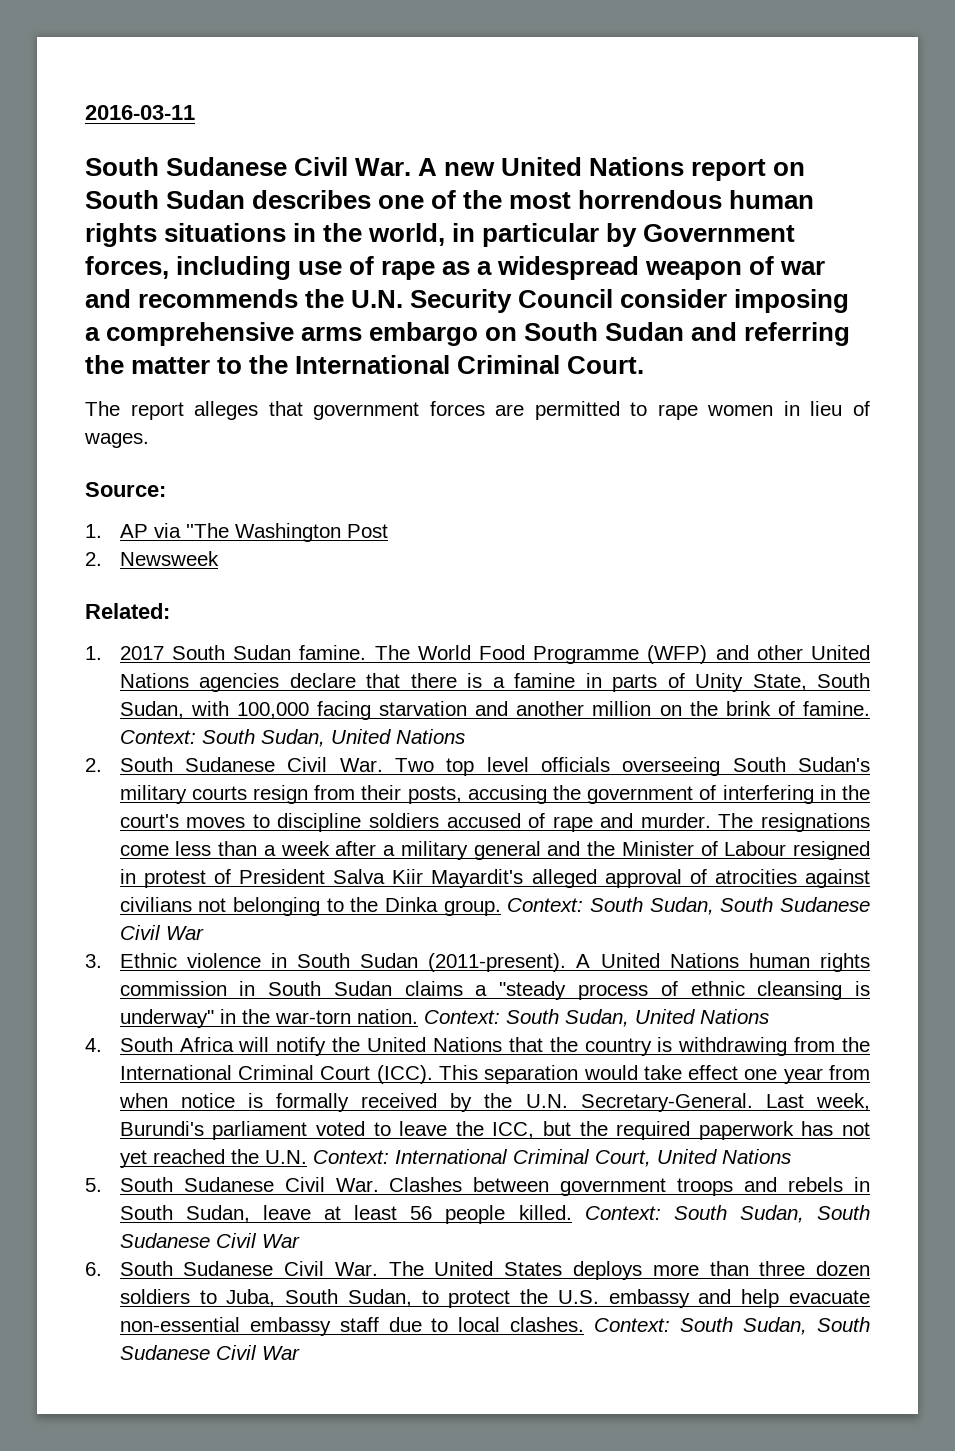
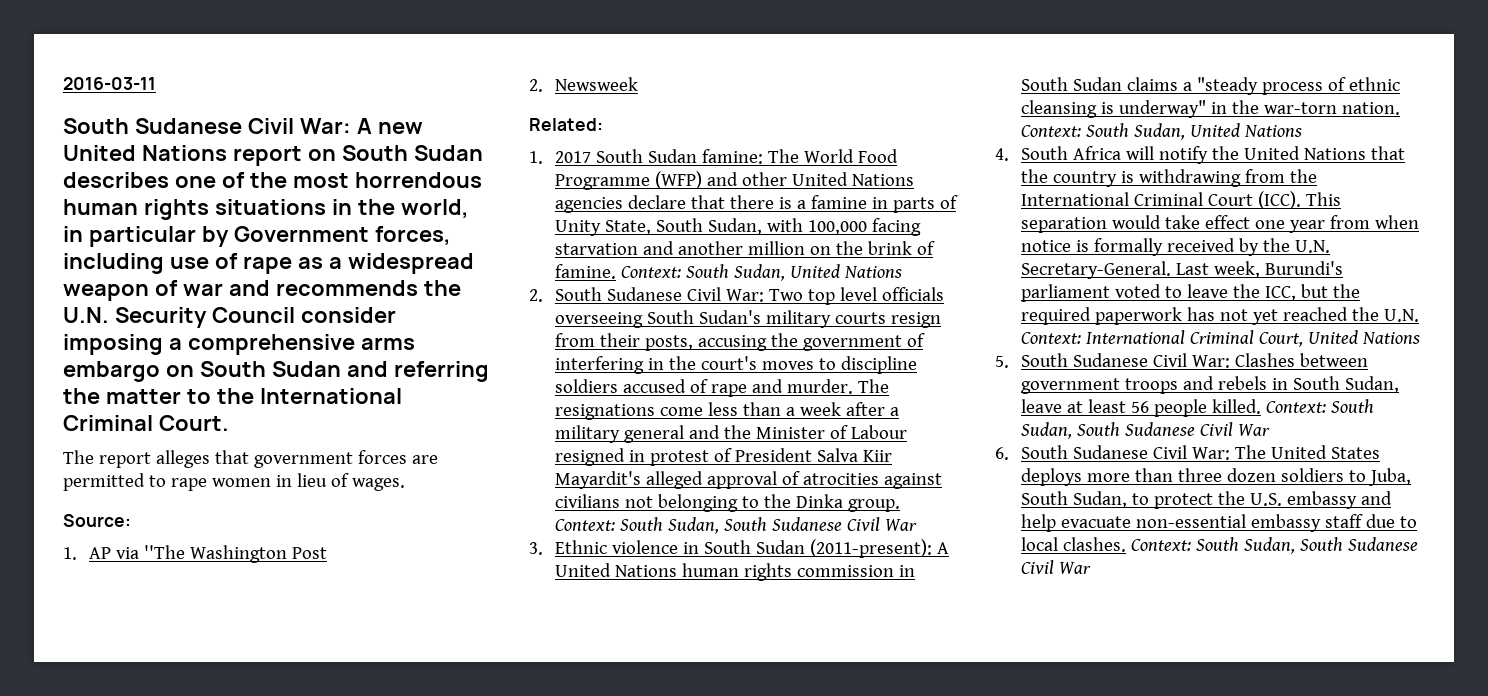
- South Sudanese Civil War. A new United Nations report on South Sudan describes one of the most horrendous human rights situations in the world, in particular by Government forces, including use of rape as a widespread weapon of war and recommends the U.N. Security Council consider imposing a comprehensive arms embargo on South Sudan and referring the matter to the International Criminal Court.
+ South Sudanese Civil War: A new United Nations report on South Sudan describes one of the most horrendous human rights situations in the world, in particular by Government forces, including use of rape as a widespread weapon of war and recommends the U.N. Security Council consider imposing a comprehensive arms embargo on South Sudan and referring the matter to the International Criminal Court.
- 1. 2017 South Sudan famine. The World Food Programme (WFP) and other United Nations agencies declare that there is a famine in parts of Unity State, South Sudan, with 100,000 facing starvation and another million on the brink of famine.
+ 1. 2017 South Sudan famine: The World Food Programme (WFP) and other United Nations agencies declare that there is a famine in parts of Unity State, South Sudan, with 100,000 facing starvation and another million on the brink of famine.
- 2. South Sudanese Civil War. Two top level officials overseeing South Sudan's military courts resign from their posts, accusing the government of interfering in the court's moves to discipline soldiers accused of rape and murder.
+ 2. South Sudanese Civil War: Two top level officials overseeing South Sudan's military courts resign from their posts, accusing the government of interfering in the court's moves to discipline soldiers accused of rape and murder.
- 3. Ethnic violence in South Sudan (2011-present). A United Nations human rights commission in South Sudan claims a "steady process of ethnic cleansing is underway" in the war-torn nation.
+ 3. Ethnic violence in South Sudan (2011-present): A United Nations human rights commission in South Sudan claims a "steady process of ethnic cleansing is underway" in the war-torn nation.
- 5. South Sudanese Civil War. Clashes between government troops and rebels in South Sudan, leave at least 56 people killed.
+ 5. South Sudanese Civil War: Clashes between government troops and rebels in South Sudan, leave at least 56 people killed.
- 6. South Sudanese Civil War. The United States deploys more than three dozen soldiers to Juba, South Sudan, to protect the U.S. embassy and help evacuate non-essential embassy staff due to local clashes.
+ 6. South Sudanese Civil War: The United States deploys more than three dozen soldiers to Juba, South Sudan, to protect the U.S. embassy and help evacuate non-essential embassy staff due to local clashes.

